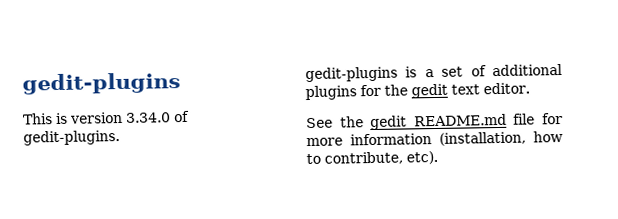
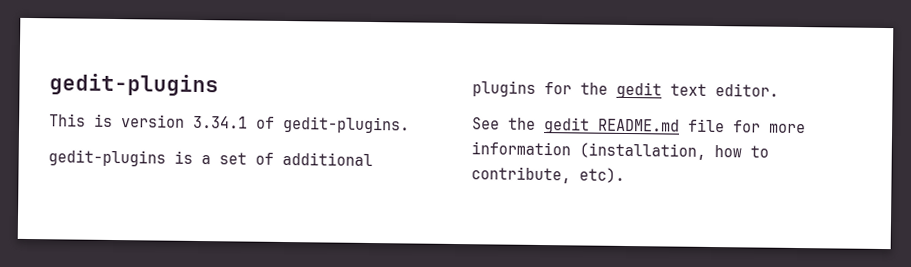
- This is version 3.34.0 of gedit-plugins.
+ This is version 3.34.1 of gedit-plugins.

